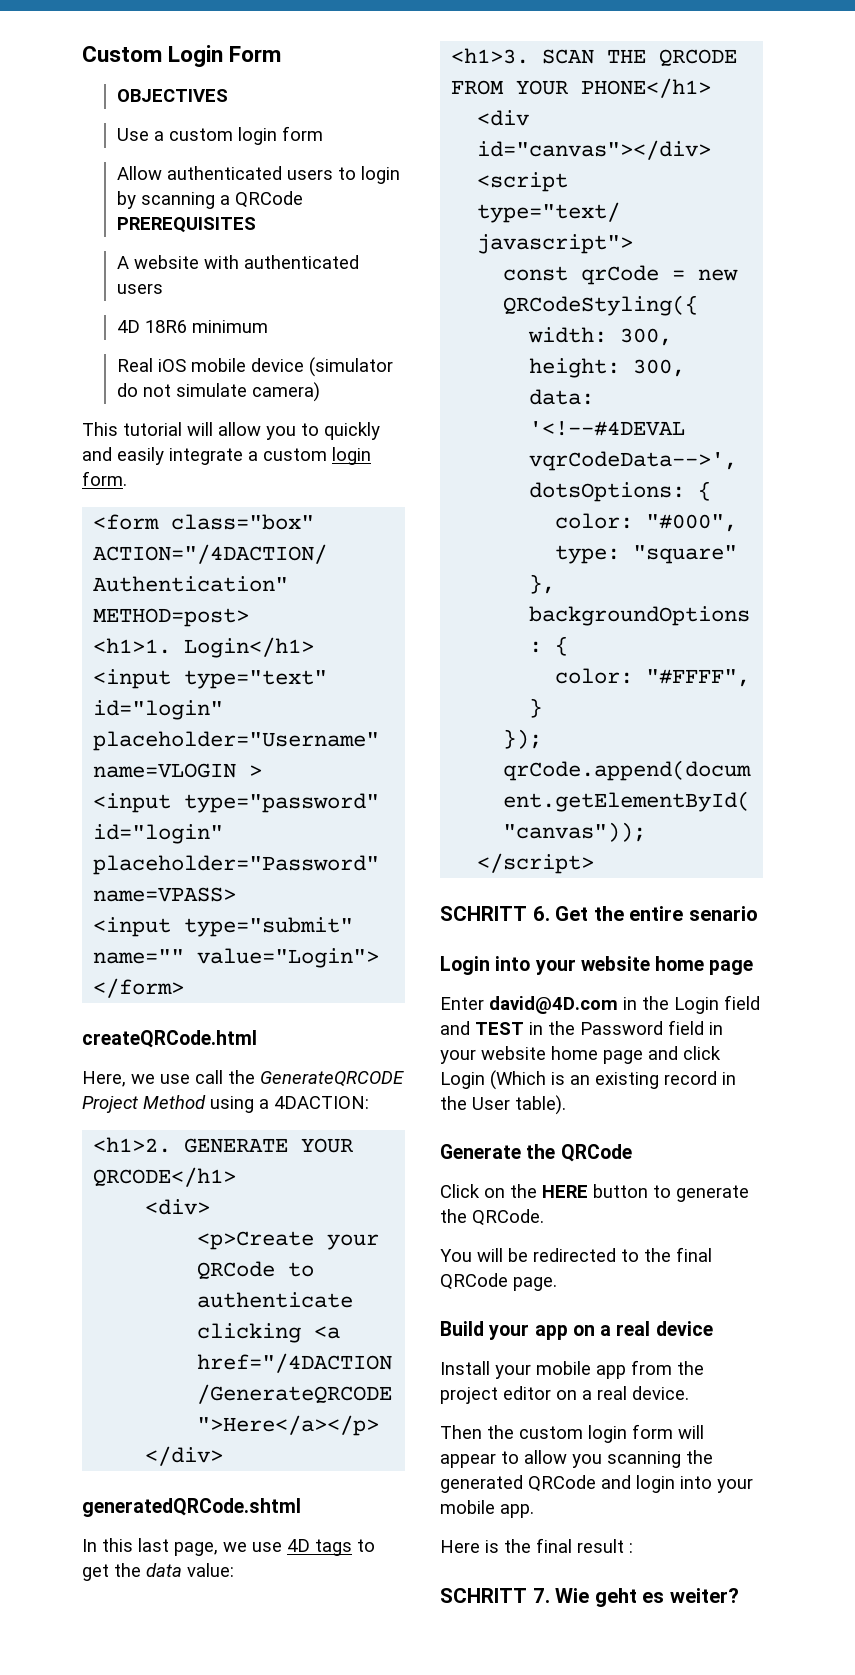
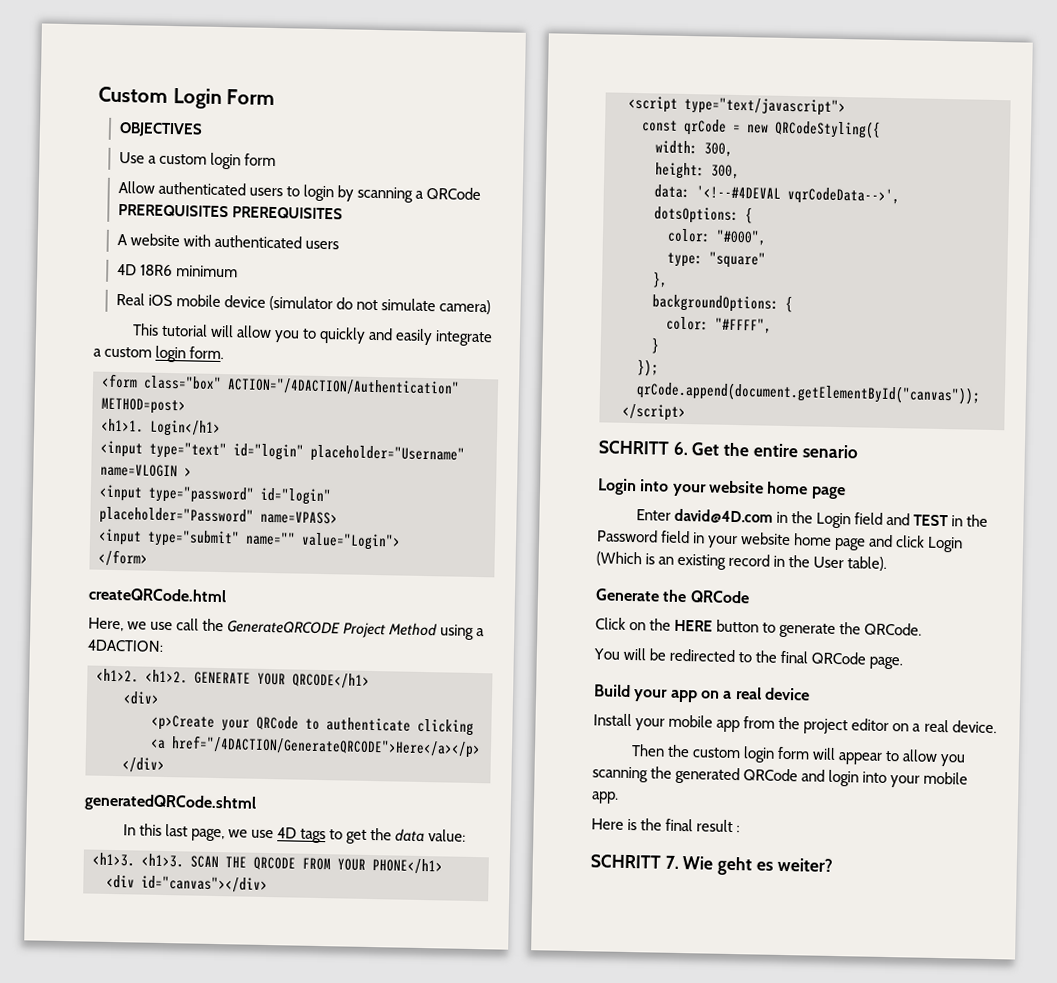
- Allow authenticated users to login by scanning a QRCode PREREQUISITES
+ Allow authenticated users to login by scanning a QRCode PREREQUISITES PREREQUISITES
- <h1>2.
+ <h1>2. <h1>2.
- <h1>3.
+ <h1>3. <h1>3.

